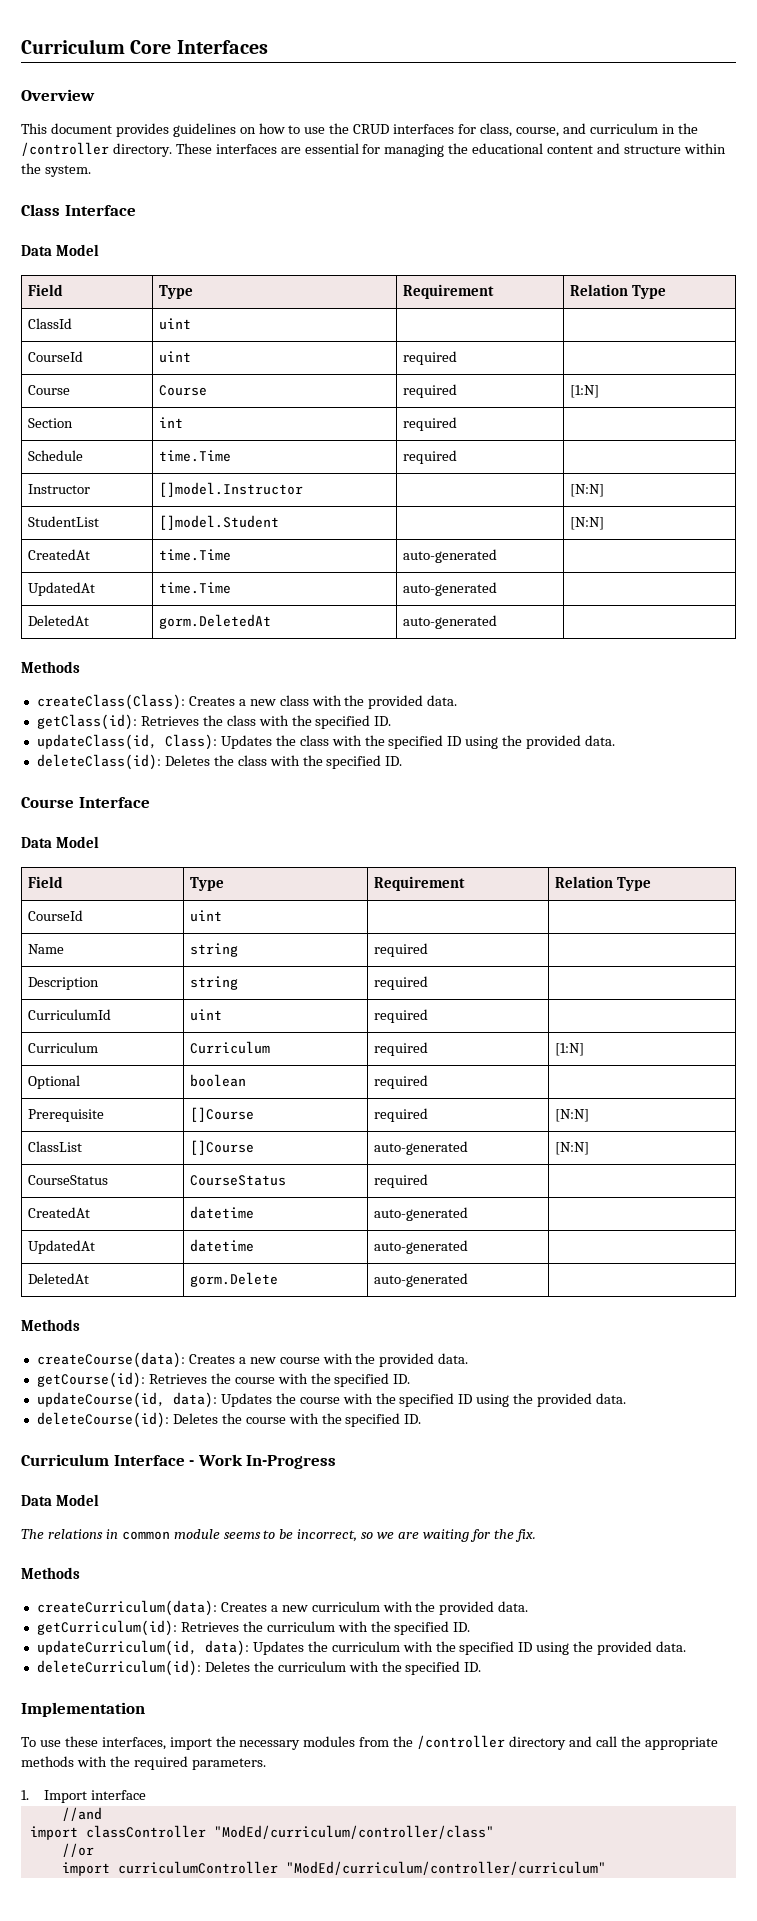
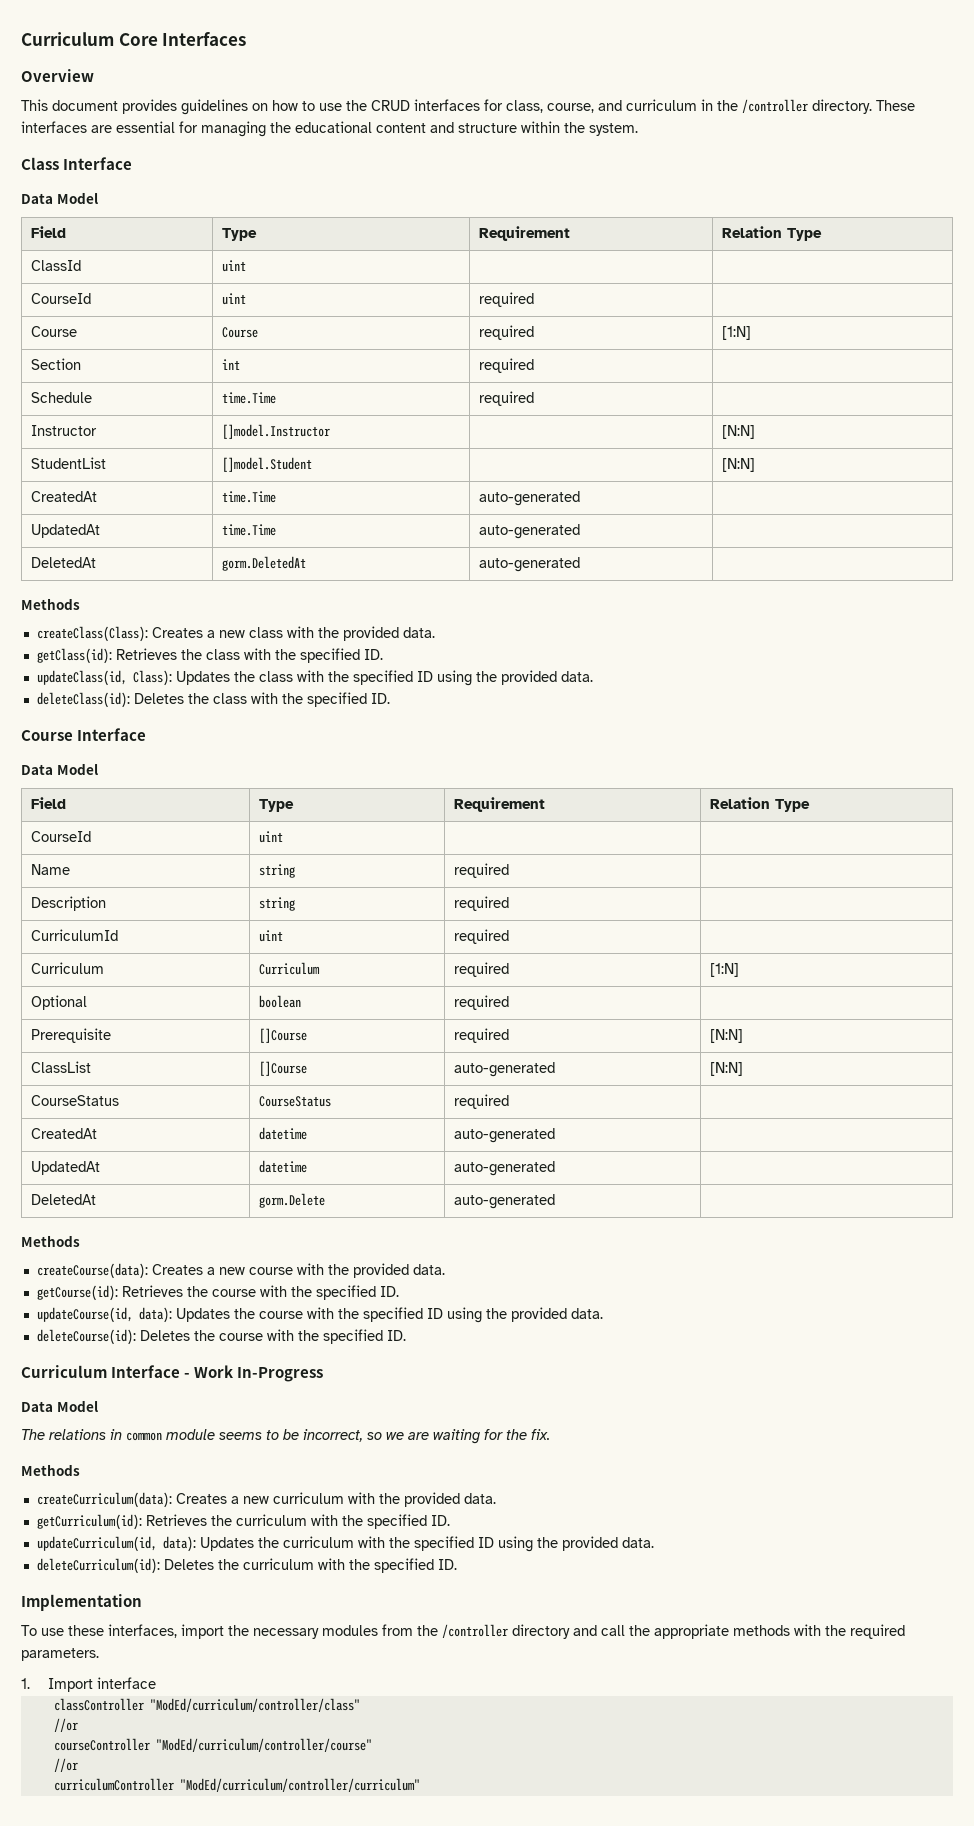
- //and
- import classController "ModEd/curriculum/controller/class"
+ classController "ModEd/curriculum/controller/class"
- import curriculumController "ModEd/curriculum/controller/curriculum"
+ courseController "ModEd/curriculum/controller/course"
+ //or
+ curriculumController "ModEd/curriculum/controller/curriculum"

